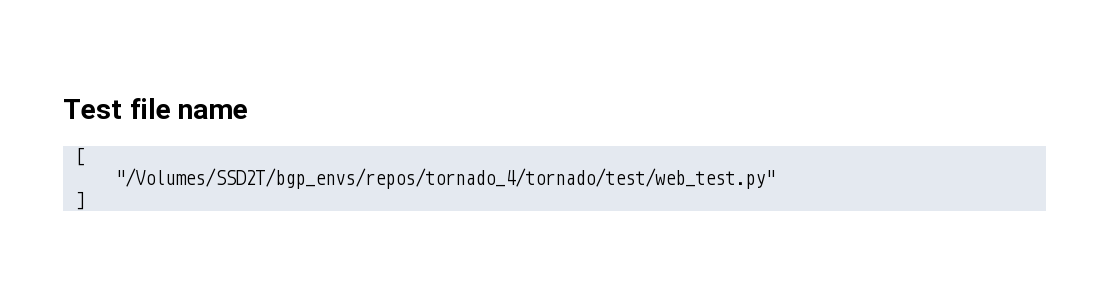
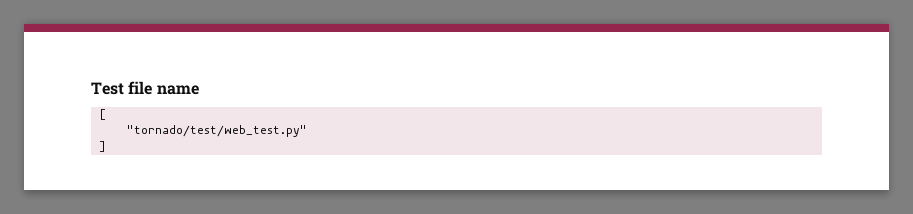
- "/Volumes/SSD2T/bgp_envs/repos/tornado_4/tornado/test/web_test.py"
+ "tornado/test/web_test.py"

